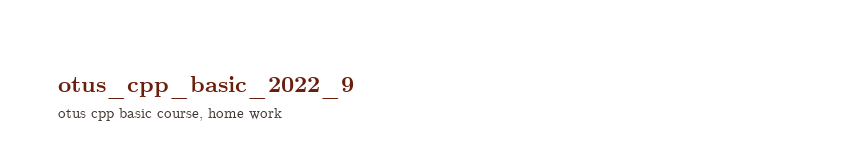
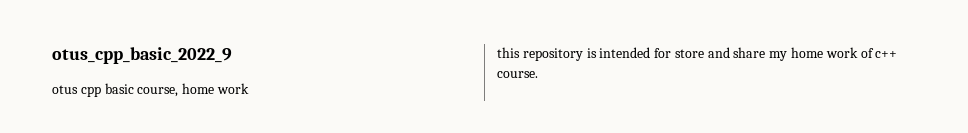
+ this repository is intended for store and share my home work of c++ course.

